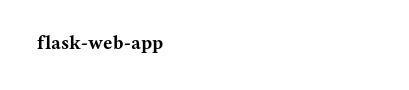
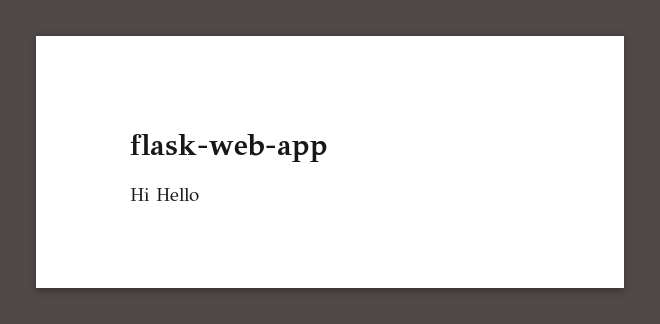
+ Hi Hello

